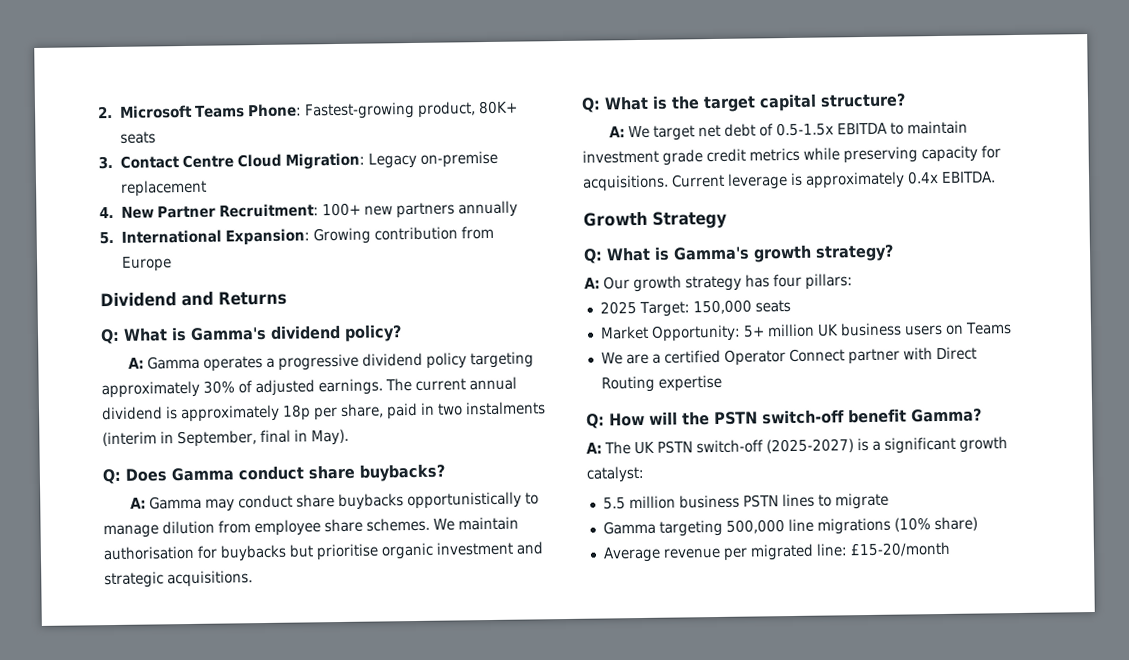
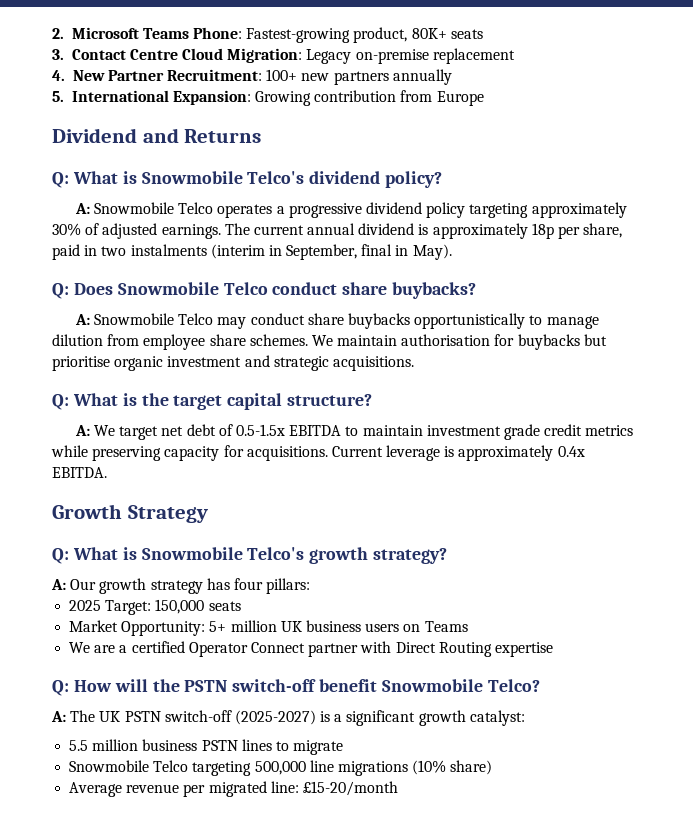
- Q: What is Gamma's dividend policy?
+ Q: What is Snowmobile Telco's dividend policy?
- A: Gamma operates a progressive dividend policy targeting approximately 30% of adjusted earnings.
+ A: Snowmobile Telco operates a progressive dividend policy targeting approximately 30% of adjusted earnings.
- Q: Does Gamma conduct share buybacks?
+ Q: Does Snowmobile Telco conduct share buybacks?
- A: Gamma may conduct share buybacks opportunistically to manage dilution from employee share schemes.
+ A: Snowmobile Telco may conduct share buybacks opportunistically to manage dilution from employee share schemes.
- Q: What is Gamma's growth strategy?
+ Q: What is Snowmobile Telco's growth strategy?
- Q: How will the PSTN switch-off benefit Gamma?
+ Q: How will the PSTN switch-off benefit Snowmobile Telco?
- Gamma targeting 500,000 line migrations (10% share)
+ Snowmobile Telco targeting 500,000 line migrations (10% share)

